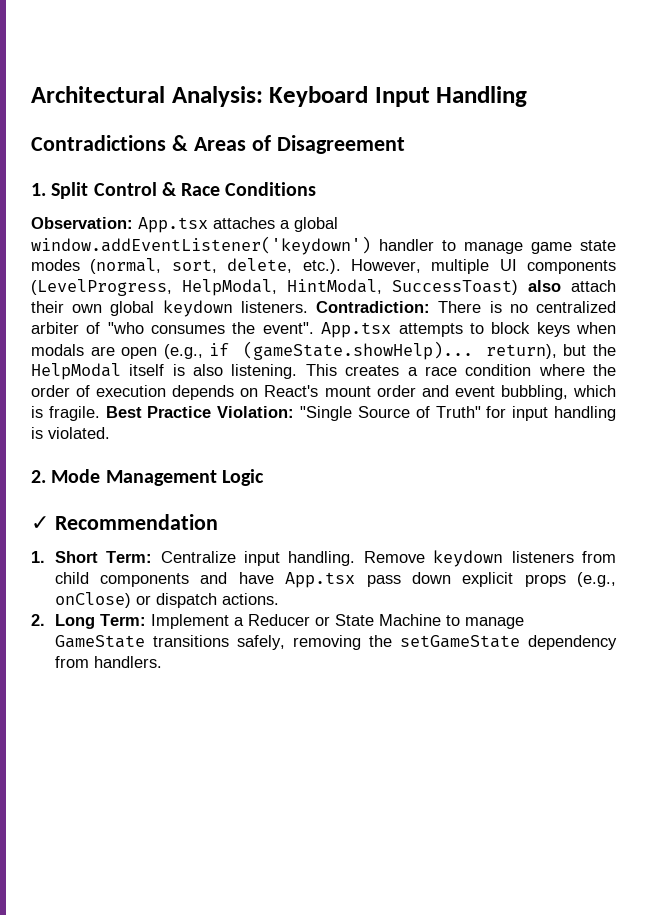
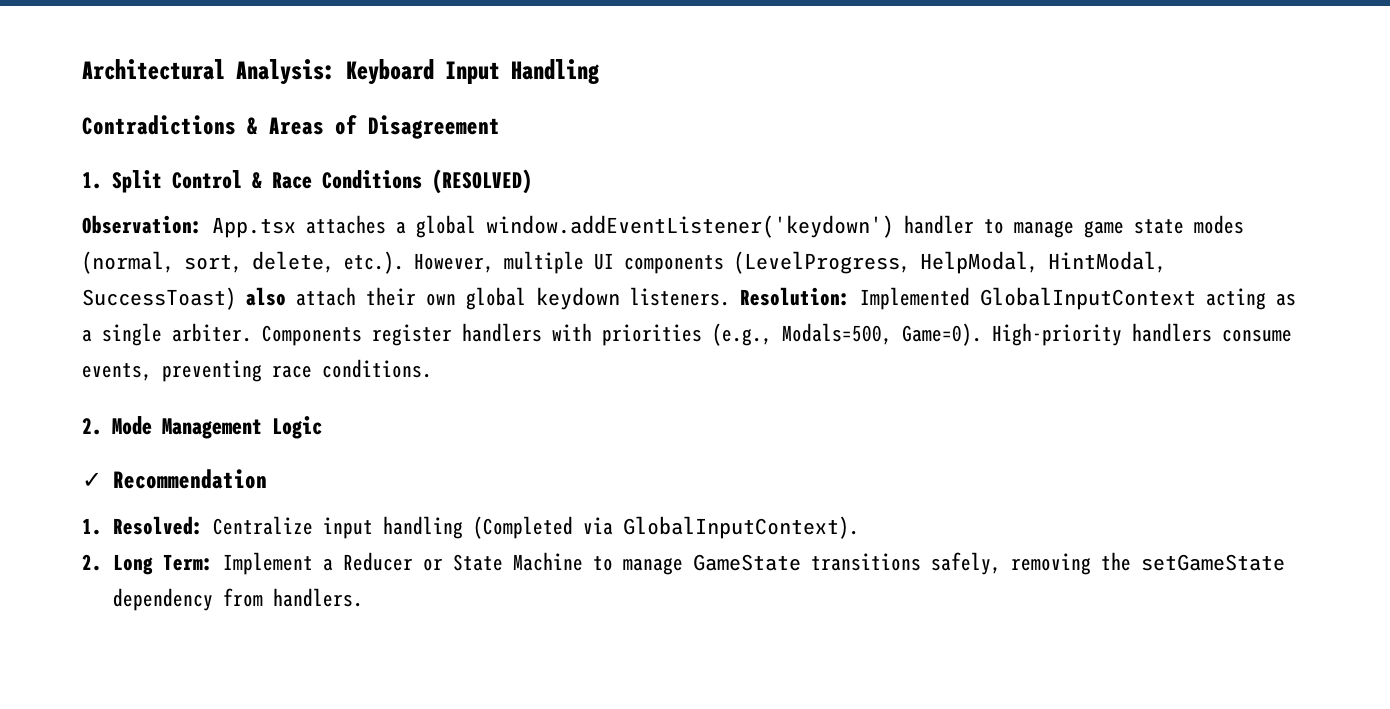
- 1. Split Control & Race Conditions
+ 1. Split Control & Race Conditions (RESOLVED)
- Contradiction: There is no centralized arbiter of "who consumes the event". App.tsx attempts to block keys when modals are open (e.g., if (gameState.showHelp)... return), but the HelpModal itself is also listening. This creates a race condition where the order of execution depends on React's mount order and event bubbling, which is fragile. Best Practice Violation: "Single Source of Truth" for input handling is violated.
+ Resolution: Implemented GlobalInputContext acting as a single arbiter. Components register handlers with priorities (e.g., Modals=500, Game=0). High-priority handlers consume events, preventing race conditions.
- 1. Short Term: Centralize input handling. Remove keydown listeners from child components and have App.tsx pass down explicit props (e.g., onClose) or dispatch actions.
+ 1. Resolved: Centralize input handling (Completed via GlobalInputContext).

